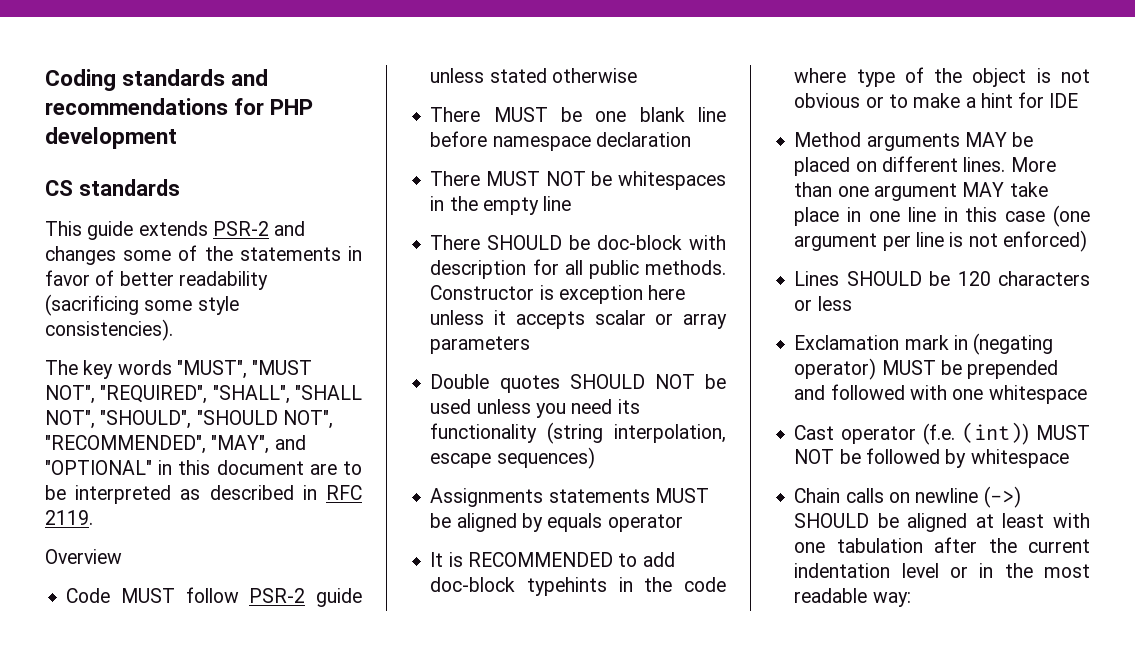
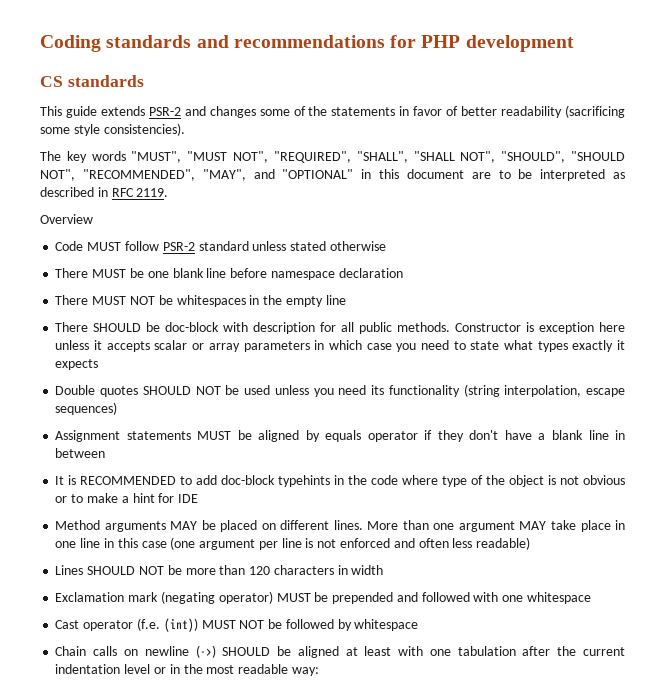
- Code MUST follow PSR-2 guide unless stated otherwise
+ Code MUST follow PSR-2 standard unless stated otherwise
- Constructor is exception here unless it accepts scalar or array parameters
+ Constructor is exception here unless it accepts scalar or array parameters in which case you need to state what types exactly it expects
- Assignments statements MUST be aligned by equals operator
+ Assignment statements MUST be aligned by equals operator if they don't have a blank line in between
- More than one argument MAY take place in one line in this case (one argument per line is not enforced)
- Lines SHOULD be 120 characters or less
+ More than one argument MAY take place in one line in this case (one argument per line is not enforced and often less readable)
+ Lines SHOULD NOT be more than 120 characters in width
- Exclamation mark in (negating operator) MUST be prepended and followed with one whitespace
+ Exclamation mark (negating operator) MUST be prepended and followed with one whitespace

